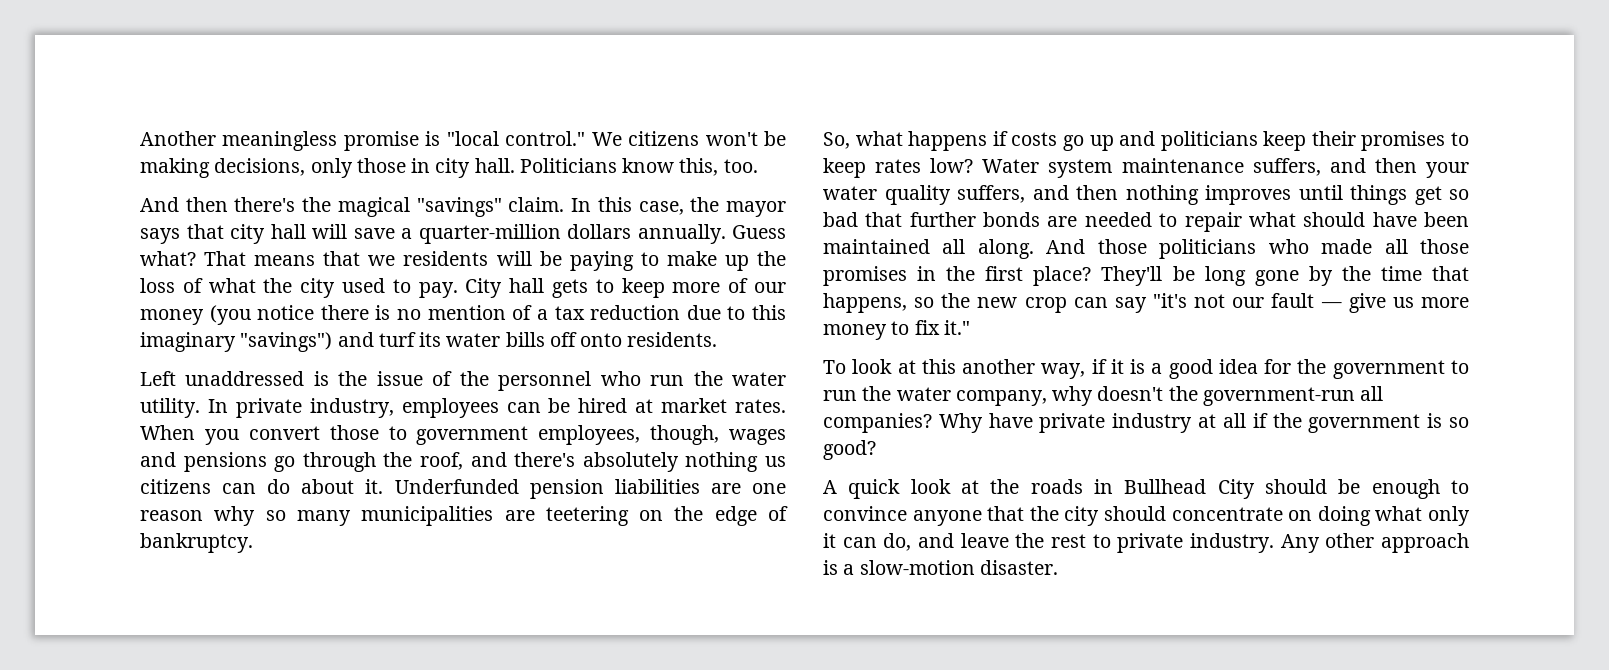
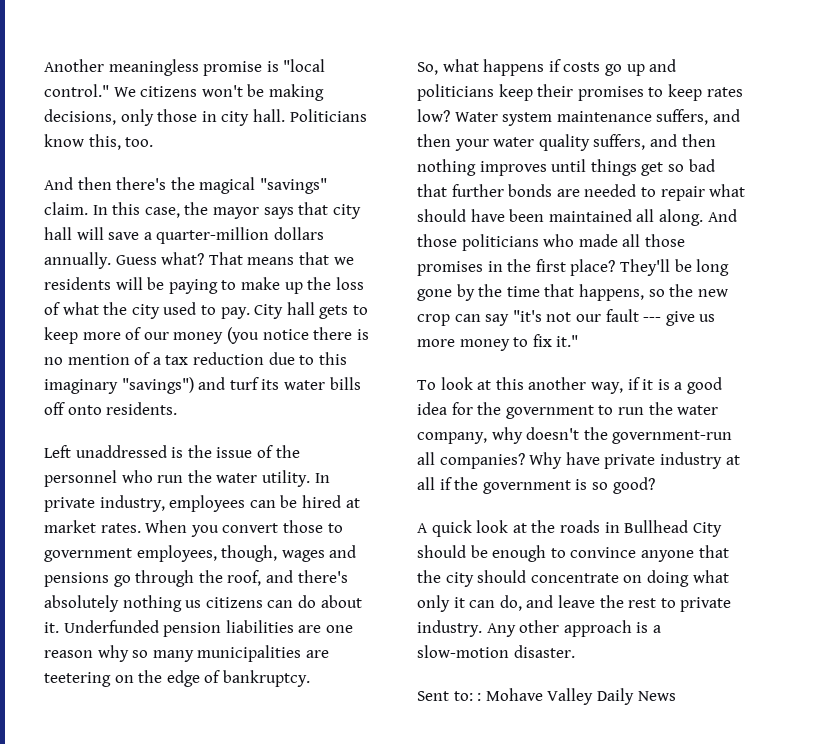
- They'll be long gone by the time that happens, so the new crop can say "it's not our fault — give us more money to fix it."
+ They'll be long gone by the time that happens, so the new crop can say "it's not our fault --- give us more money to fix it."
+ Sent to: : Mohave Valley Daily News

